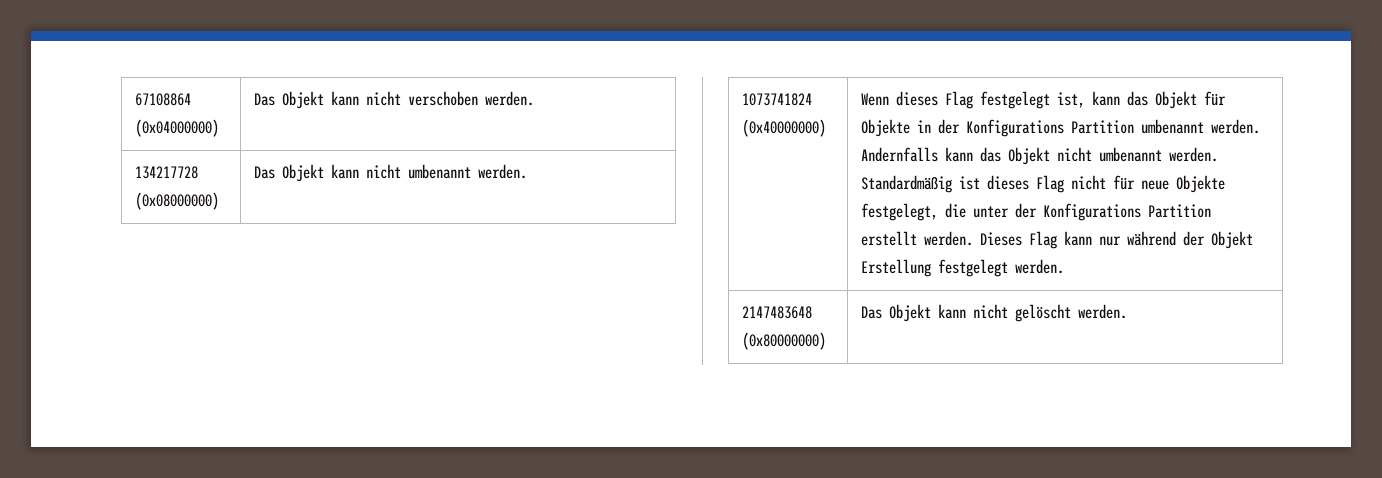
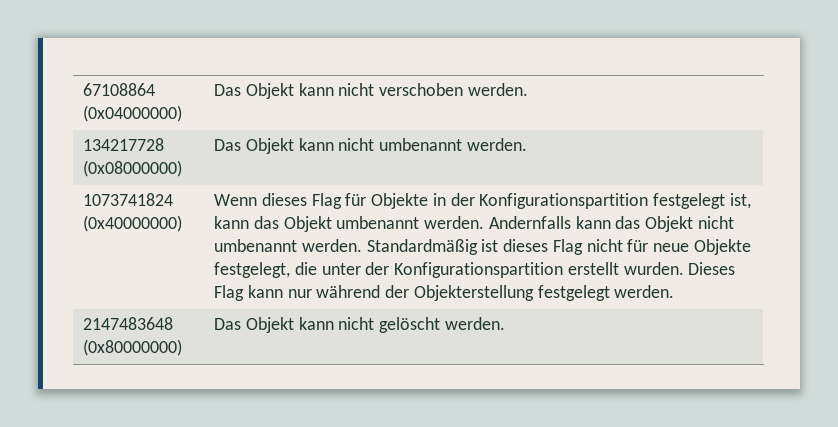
- Wenn dieses Flag festgelegt ist, kann das Objekt für Objekte in der Konfigurations Partition umbenannt werden.
+ Wenn dieses Flag für Objekte in der Konfigurationspartition festgelegt ist, kann das Objekt umbenannt werden.
- Standardmäßig ist dieses Flag nicht für neue Objekte festgelegt, die unter der Konfigurations Partition erstellt werden.
+ Standardmäßig ist dieses Flag nicht für neue Objekte festgelegt, die unter der Konfigurationspartition erstellt wurden.
- Dieses Flag kann nur während der Objekt Erstellung festgelegt werden.
+ Dieses Flag kann nur während der Objekterstellung festgelegt werden.

